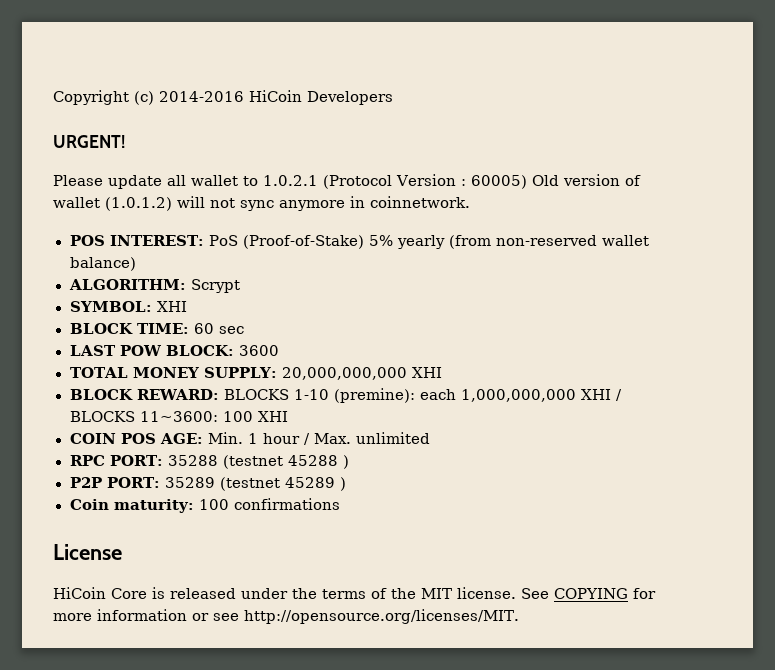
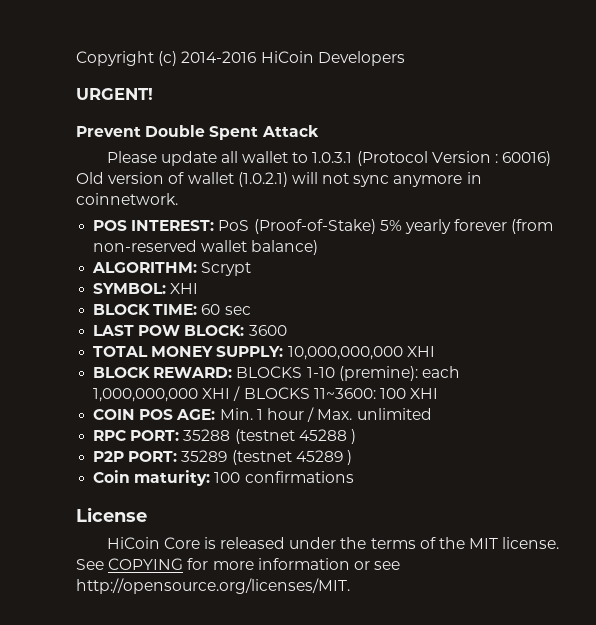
+ Prevent Double Spent Attack
- Please update all wallet to 1.0.2.1 (Protocol Version : 60005) Old version of wallet (1.0.1.2) will not sync anymore in coinnetwork.
+ Please update all wallet to 1.0.3.1 (Protocol Version : 60016) Old version of wallet (1.0.2.1) will not sync anymore in coinnetwork.
- POS INTEREST: PoS (Proof-of-Stake) 5% yearly (from non-reserved wallet balance)
+ POS INTEREST: PoS (Proof-of-Stake) 5% yearly forever (from non-reserved wallet balance)
- TOTAL MONEY SUPPLY: 20,000,000,000 XHI
+ TOTAL MONEY SUPPLY: 10,000,000,000 XHI

